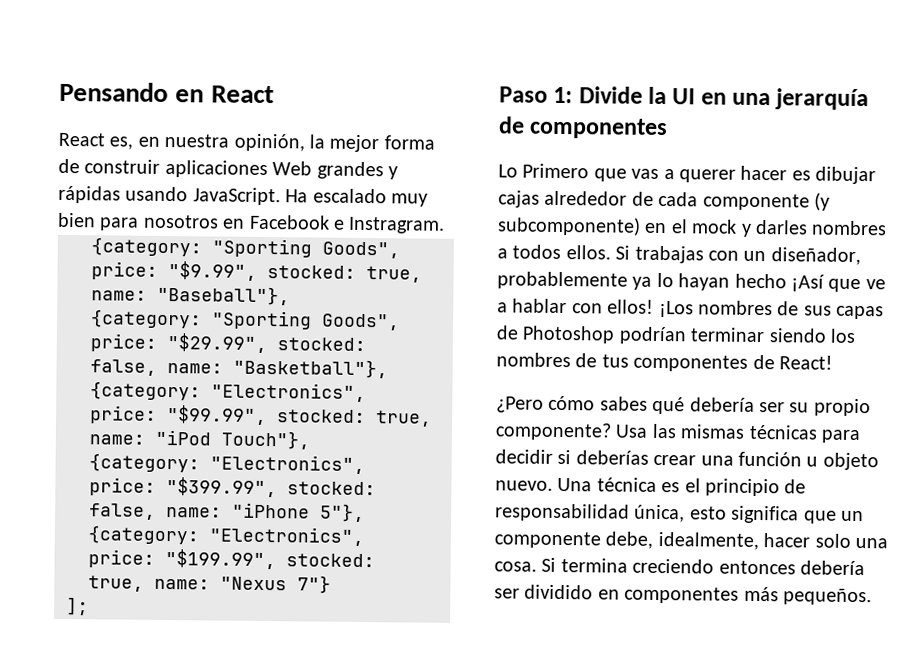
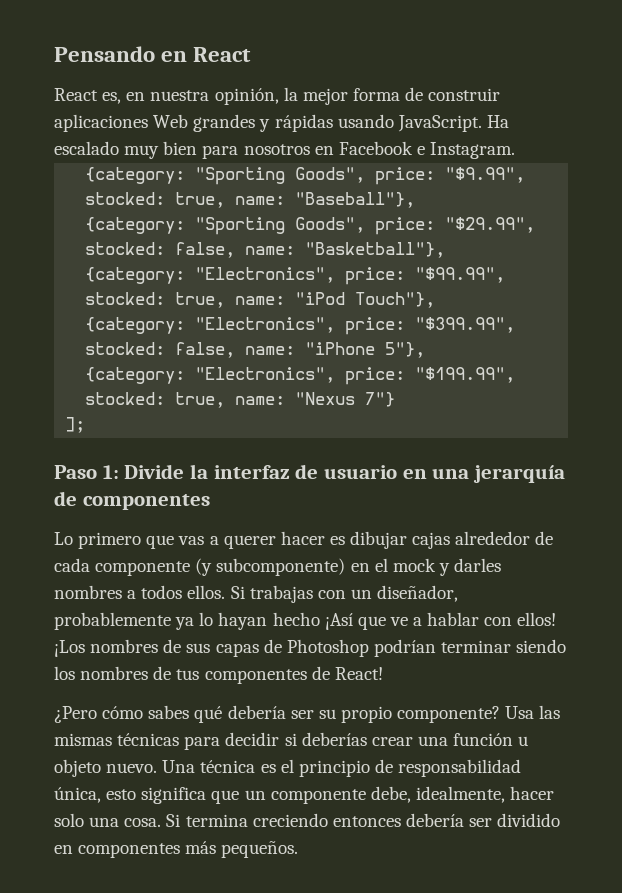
- Ha escalado muy bien para nosotros en Facebook e Instragram.
+ Ha escalado muy bien para nosotros en Facebook e Instagram.
- Paso 1: Divide la UI en una jerarquía de componentes
+ Paso 1: Divide la interfaz de usuario en una jerarquía de componentes
- Lo Primero que vas a querer hacer es dibujar cajas alrededor de cada componente (y subcomponente) en el mock y darles nombres a todos ellos.
+ Lo primero que vas a querer hacer es dibujar cajas alrededor de cada componente (y subcomponente) en el mock y darles nombres a todos ellos.

